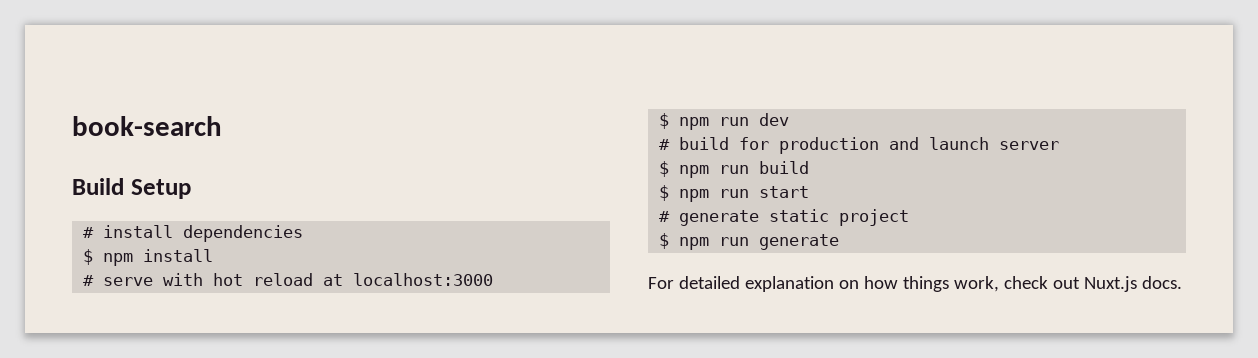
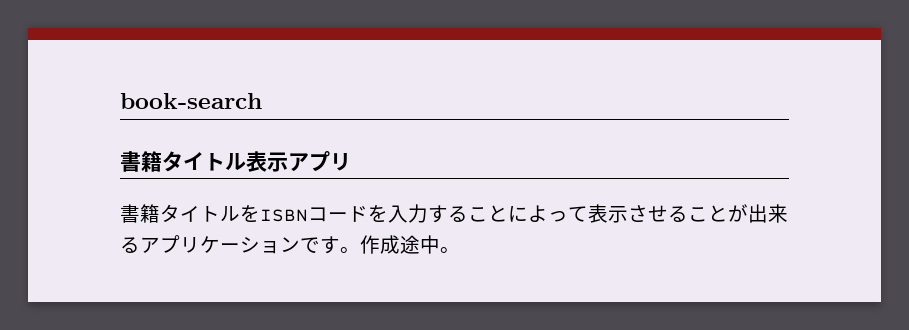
- Build Setup
- # install dependencies
- $ npm install
- # serve with hot reload at localhost:3000
- $ npm run dev
- # build for production and launch server
- $ npm run build
- $ npm run start
- # generate static project
- $ npm run generate
- For detailed explanation on how things work, check out Nuxt.js docs.
+ 書籍タイトル表示アプリ
+ 書籍タイトルをISBNコードを入力することによって表示させることが出来るアプリケーションです。作成途中。

